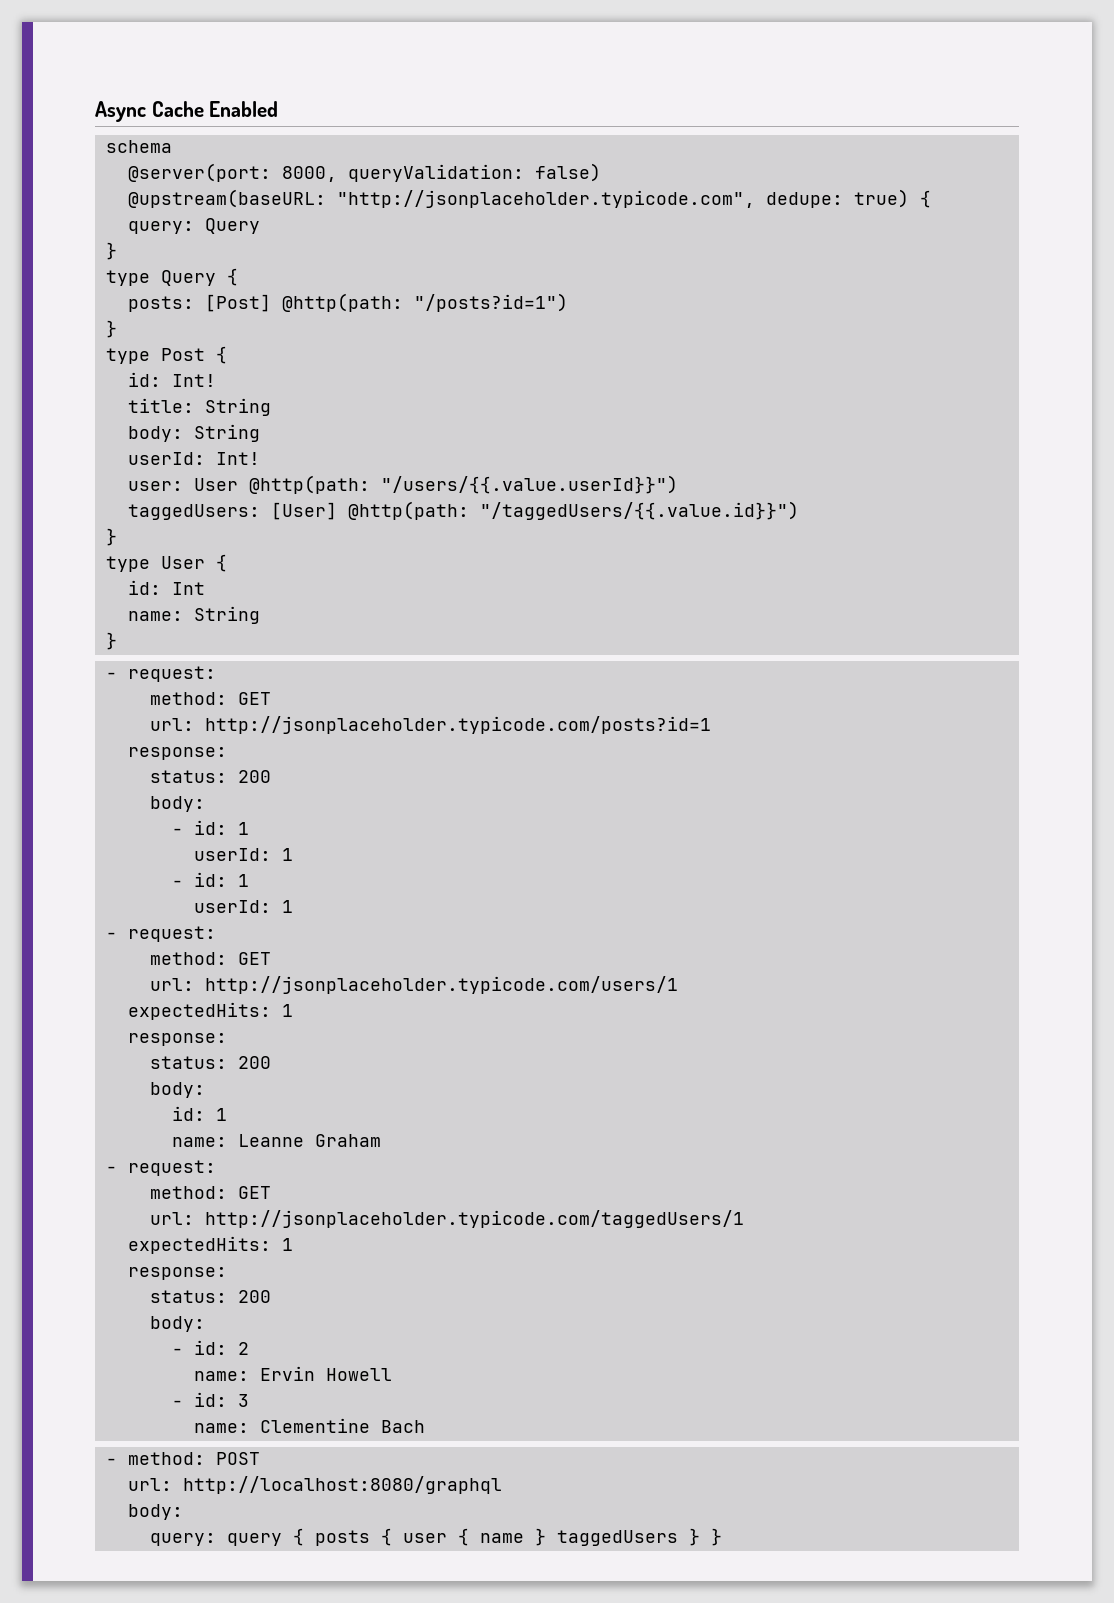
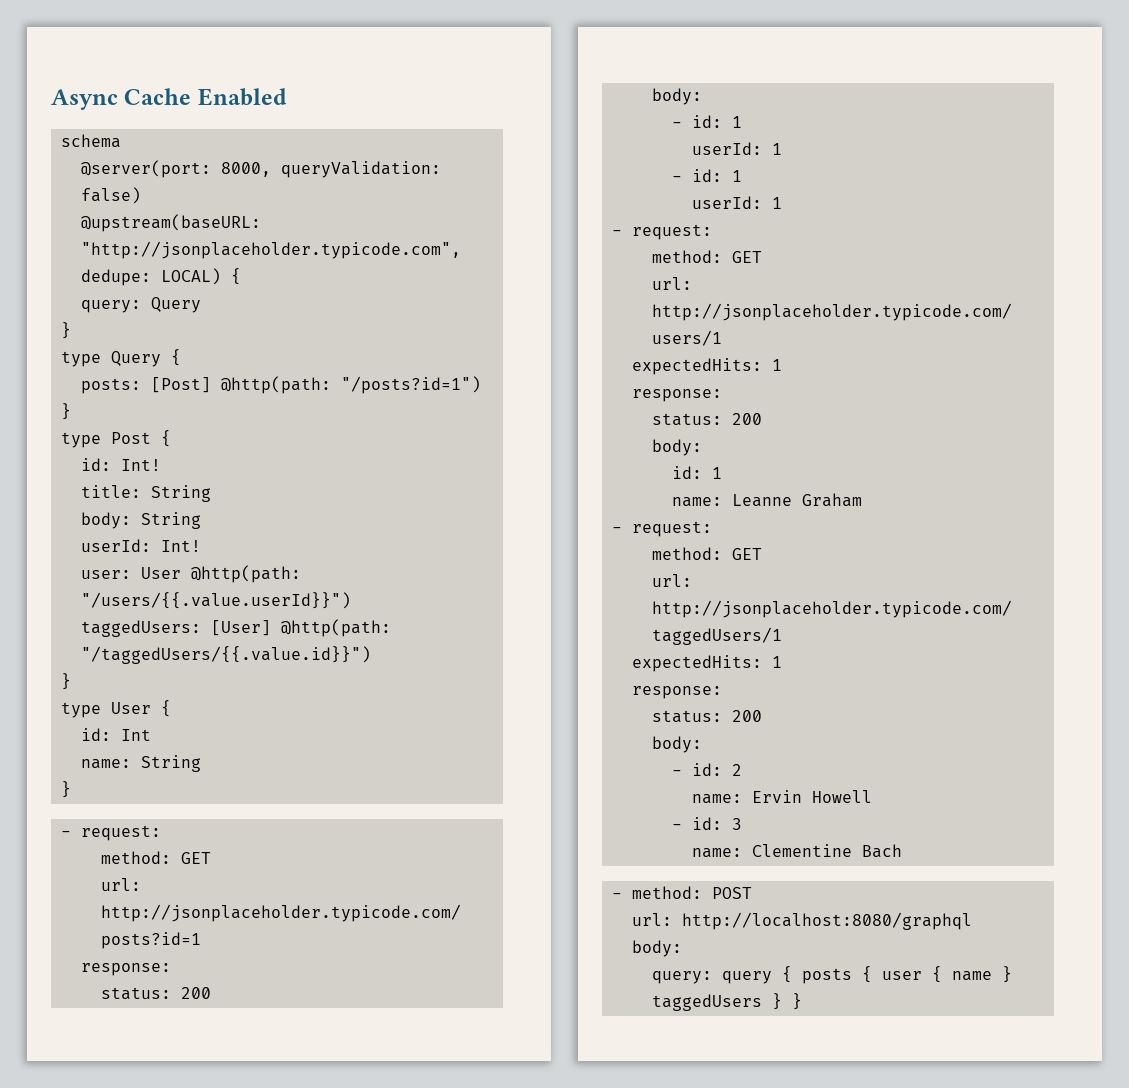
- @upstream(baseURL: "http://jsonplaceholder.typicode.com", dedupe: true) {
+ @upstream(baseURL: "http://jsonplaceholder.typicode.com", dedupe: LOCAL) {

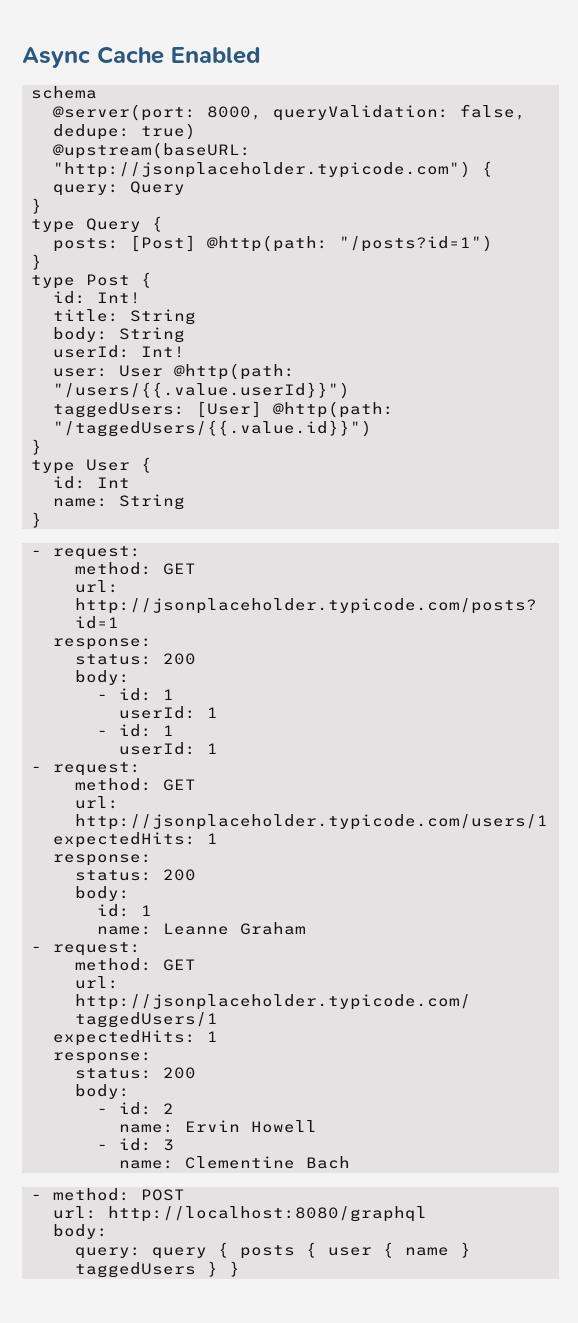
- @server(port: 8000, queryValidation: false)
- @upstream(baseURL: "http://jsonplaceholder.typicode.com", dedupe: LOCAL) {
+ @server(port: 8000, queryValidation: false, dedupe: true)
+ @upstream(baseURL: "http://jsonplaceholder.typicode.com") {

